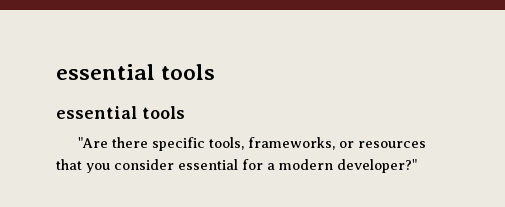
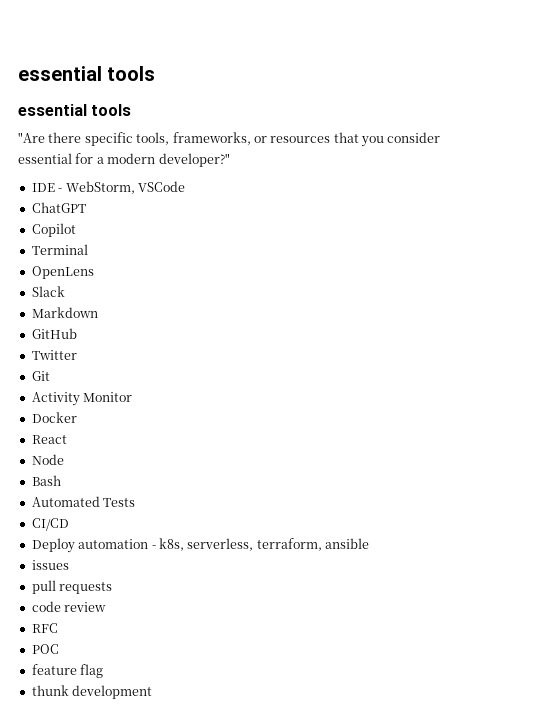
+ IDE - WebStorm, VSCode
+ ChatGPT
+ Copilot
+ Terminal
+ OpenLens
+ Slack
+ Markdown
+ GitHub
+ Twitter
+ Git
+ Activity Monitor
+ Docker
+ React
+ Node
+ Bash
+ Automated Tests
+ CI/CD
+ Deploy automation - k8s, serverless, terraform, ansible
+ issues
+ pull requests
+ code review
+ RFC
+ POC
+ feature flag
+ thunk development

